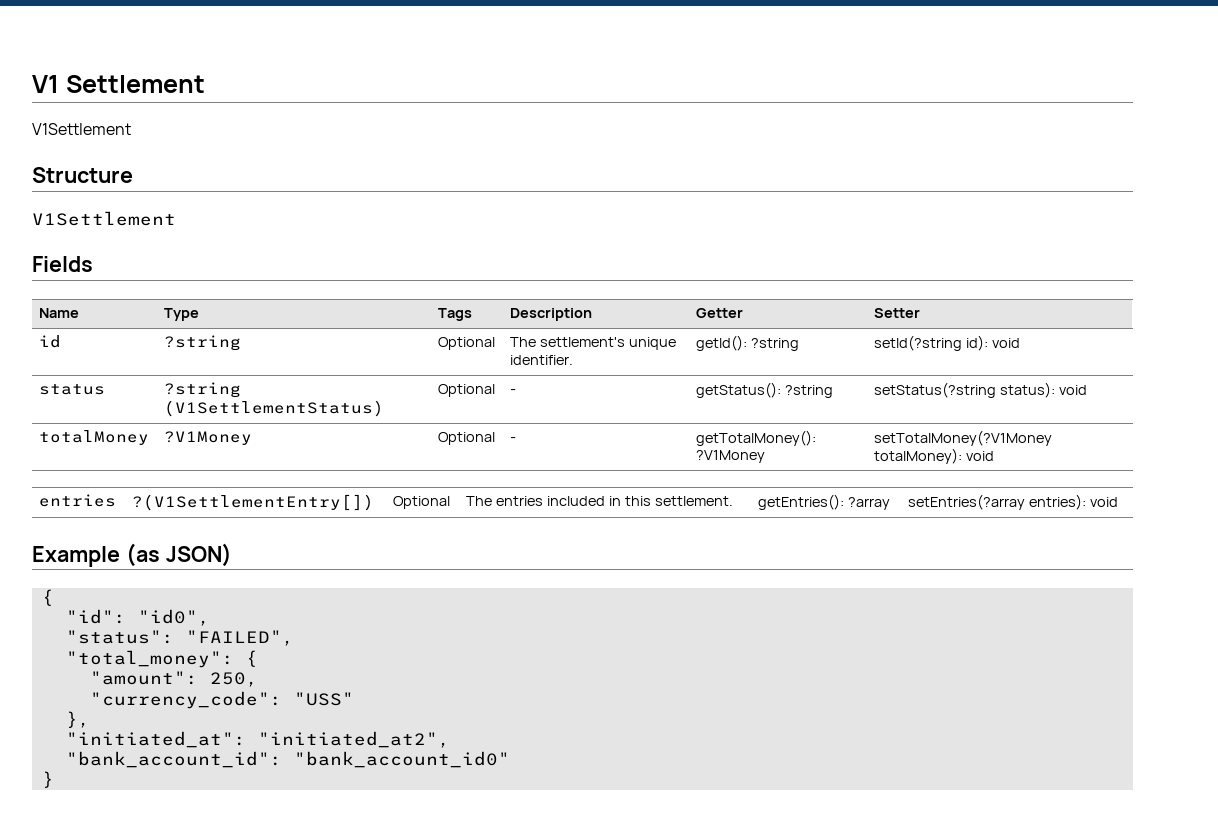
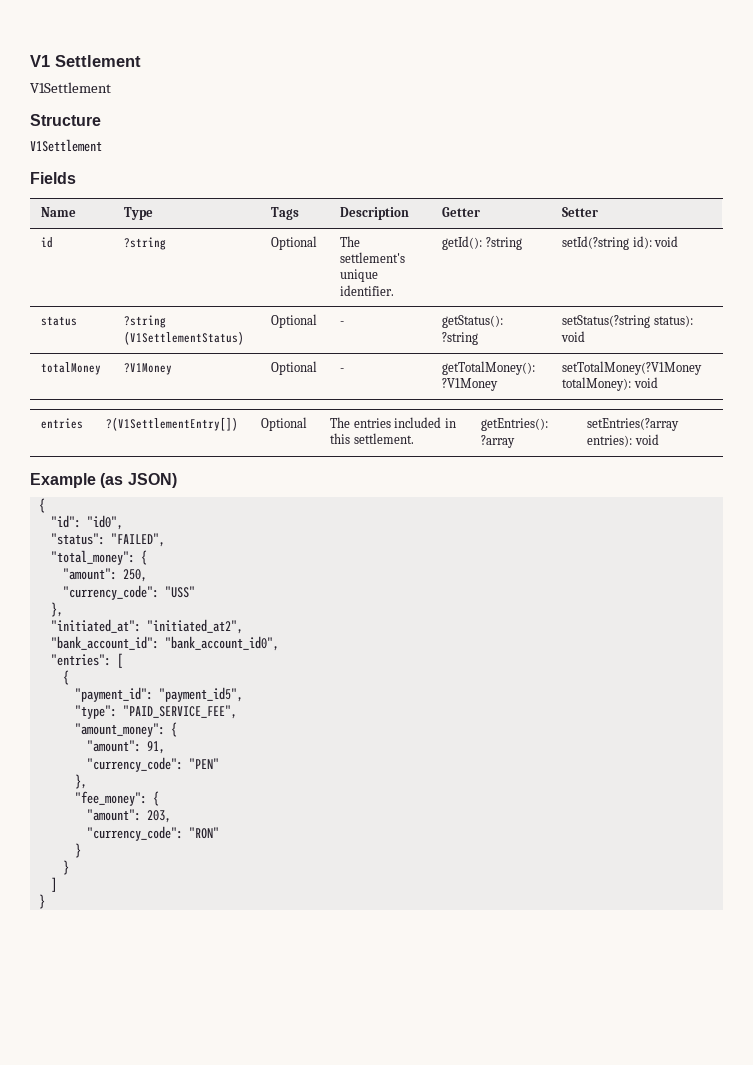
- "bank_account_id": "bank_account_id0"
+ "bank_account_id": "bank_account_id0",
+ "entries": [
+ {
+ "payment_id": "payment_id5",
+ "type": "PAID_SERVICE_FEE",
+ "amount_money": {
+ "amount": 91,
+ "currency_code": "PEN"
+ },
+ "fee_money": {
+ "amount": 203,
+ "currency_code": "RON"
+ }
+ }
+ ]

